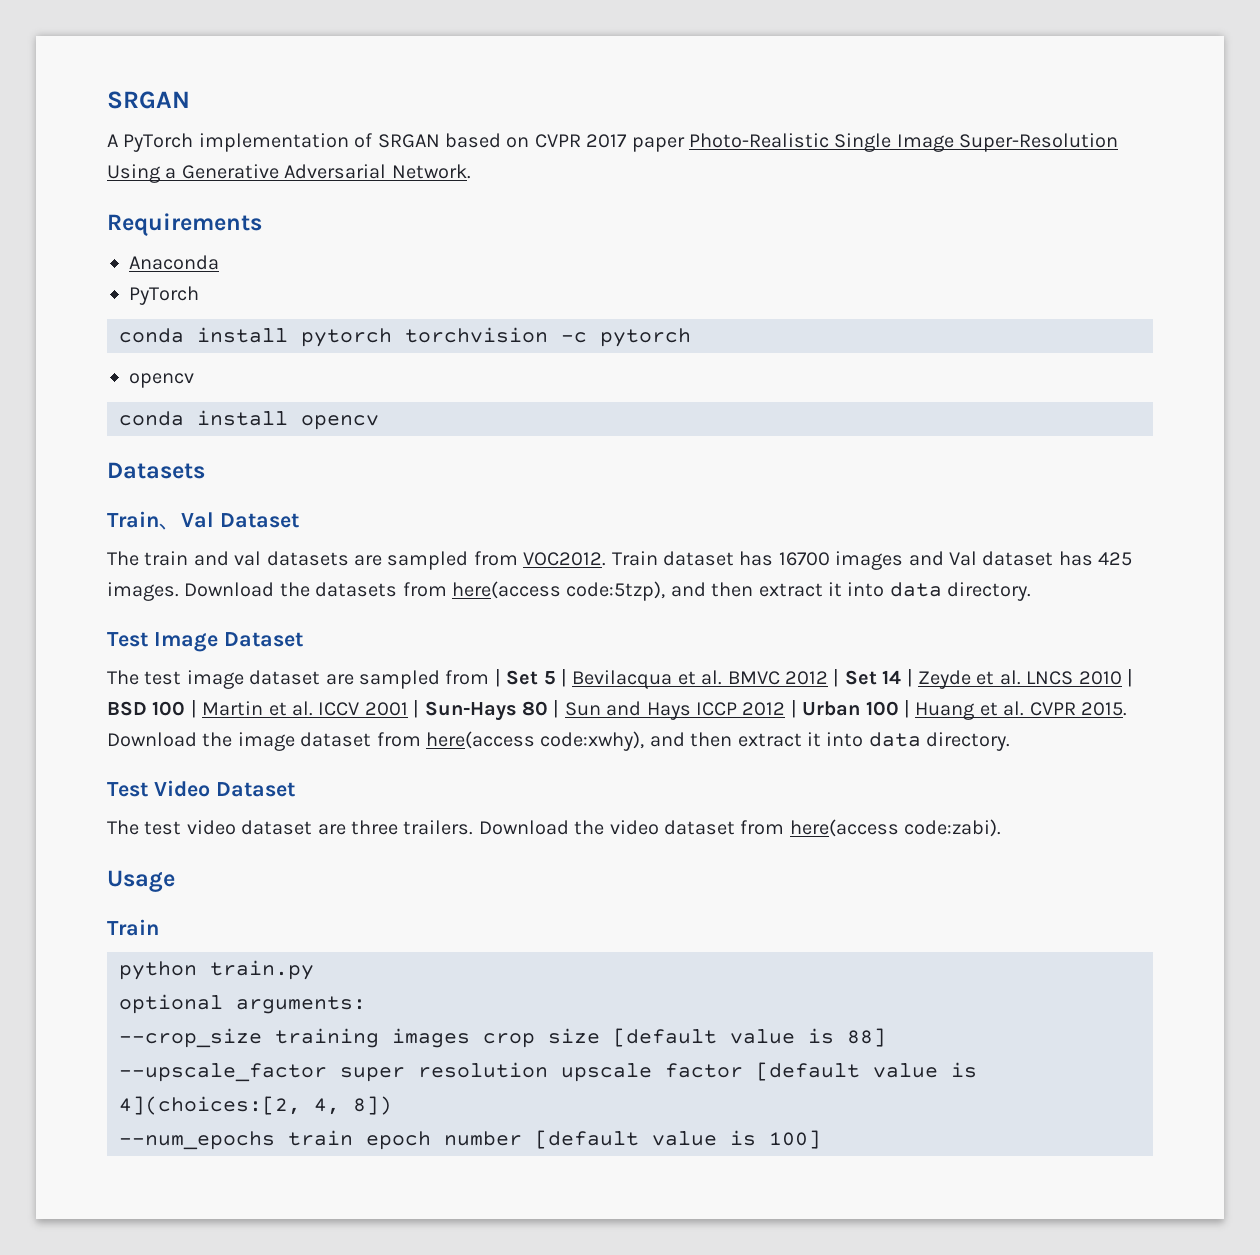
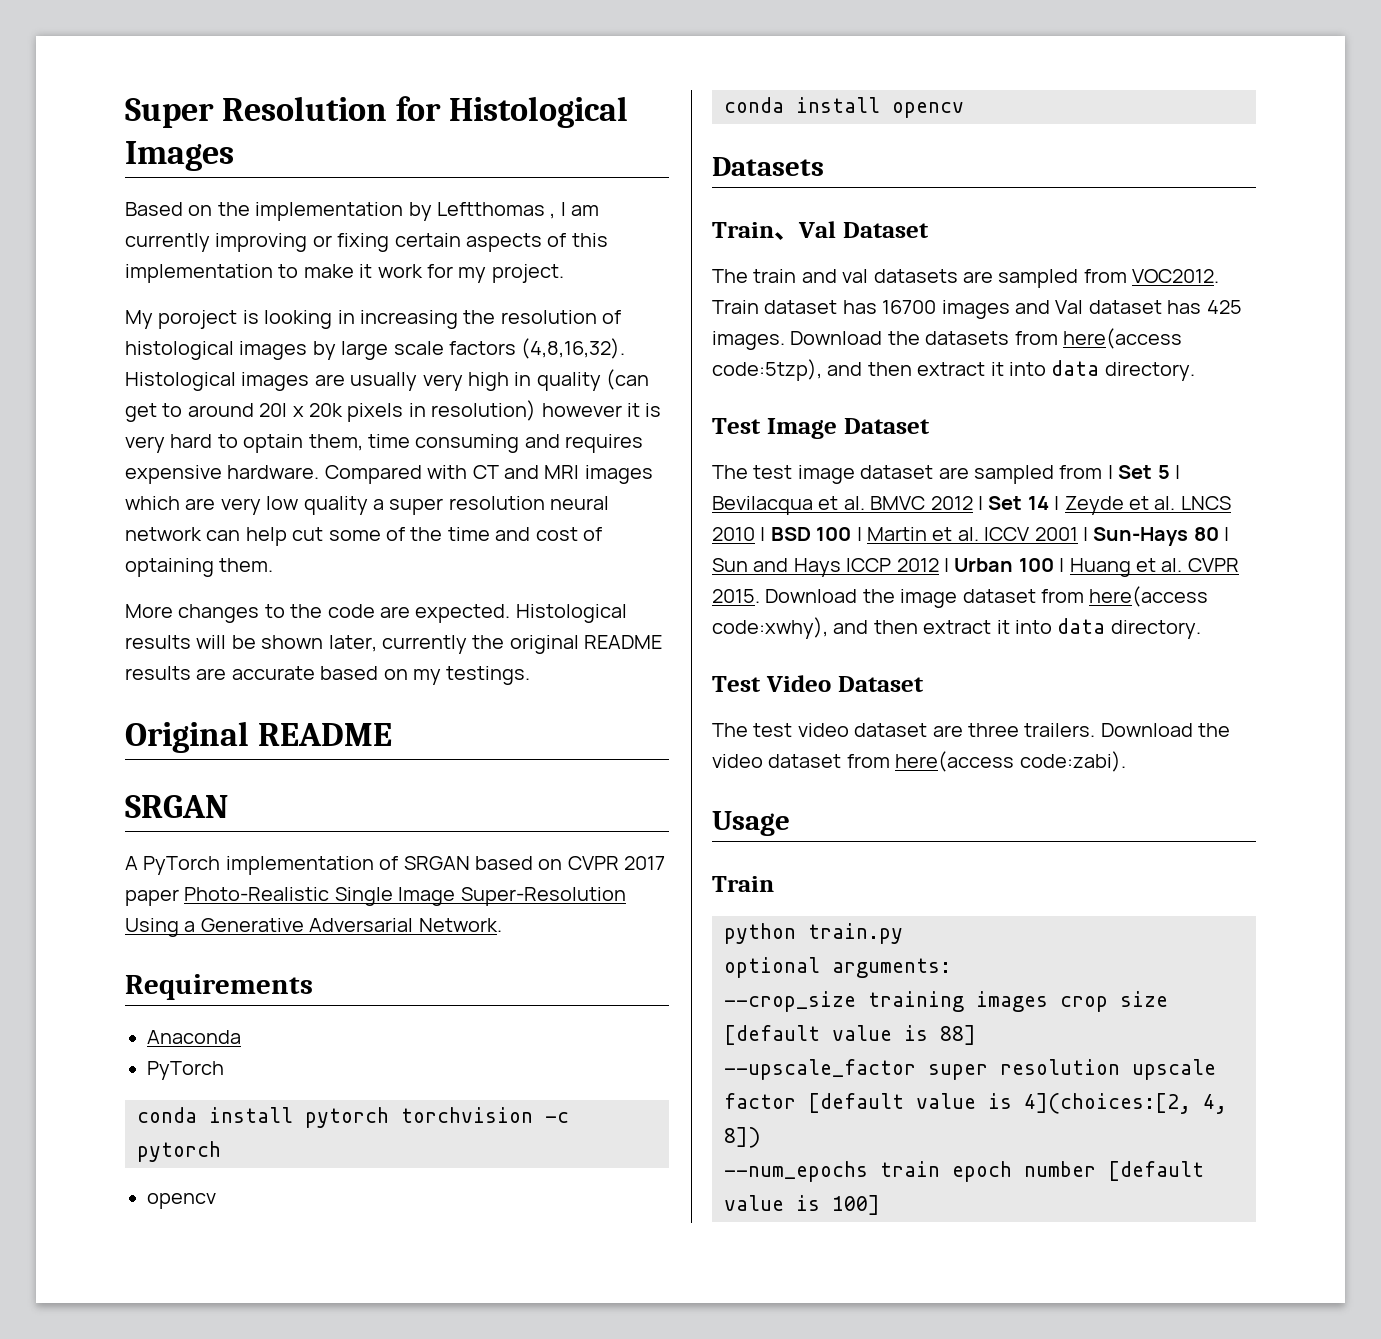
+ Super Resolution for Histological Images
+ Based on the implementation by Leftthomas , I am currently improving or fixing certain aspects of this implementation to make it work for my project.
+ My poroject is looking in increasing the resolution of histological images by large scale factors (4,8,16,32). Histological images are usually very high in quality (can get to around 20l x 20k pixels in resolution) however it is very hard to optain them, time consuming and requires expensive hardware. Compared with CT and MRI images which are very low quality a super resolution neural network can help cut some of the time and cost of optaining them.
+ More changes to the code are expected. Histological results will be shown later, currently the original README results are accurate based on my testings.
+ Original README

